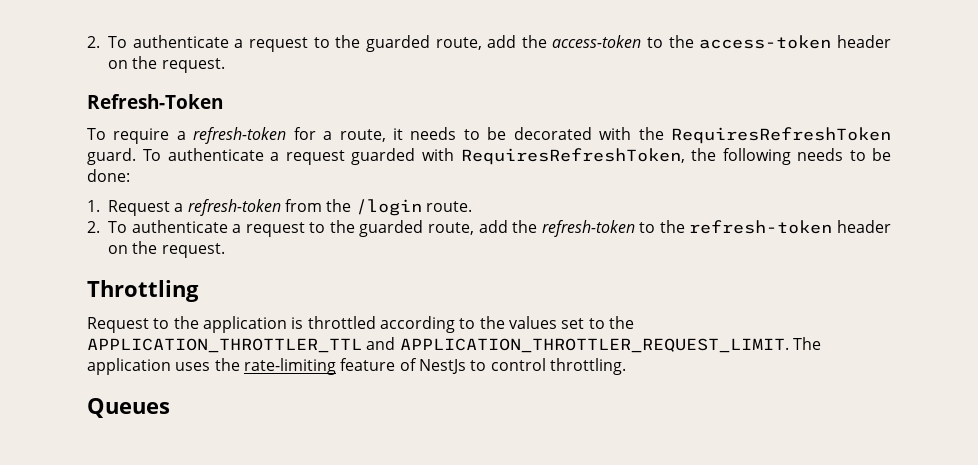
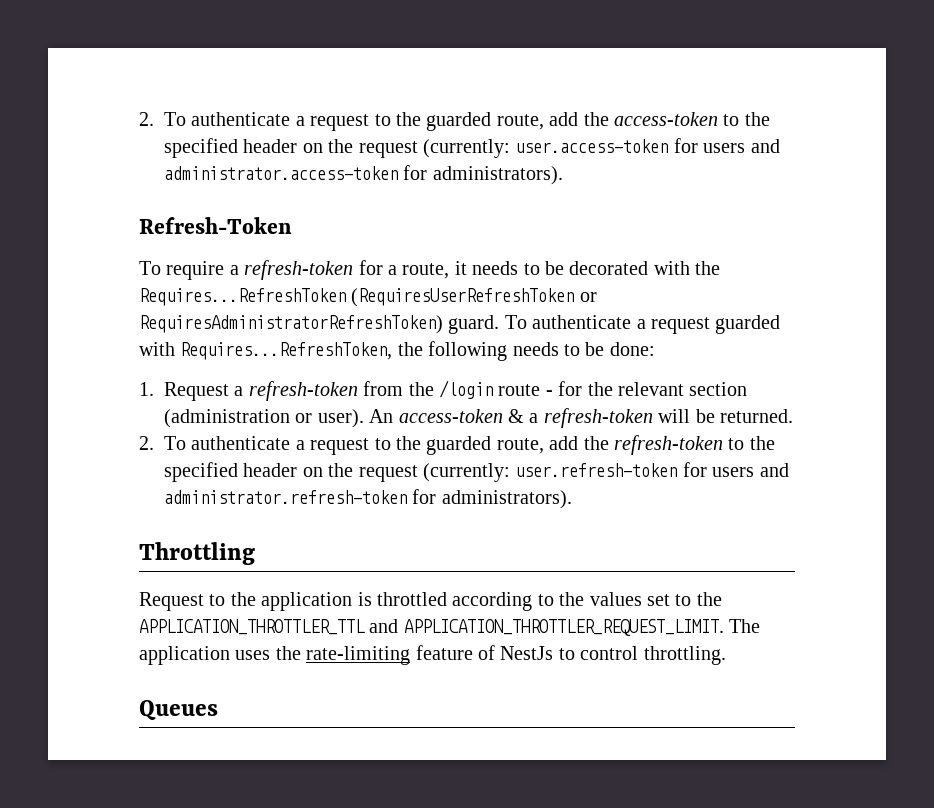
- 2. To authenticate a request to the guarded route, add the access-token to the access-token header on the request.
+ 2. To authenticate a request to the guarded route, add the access-token to the specified header on the request (currently: user.access-token for users and administrator.access-token for administrators).
- To require a refresh-token for a route, it needs to be decorated with the RequiresRefreshToken guard.
+ To require a refresh-token for a route, it needs to be decorated with the Requires...RefreshToken (RequiresUserRefreshToken or RequiresAdministratorRefreshToken) guard.
- To authenticate a request guarded with RequiresRefreshToken, the following needs to be done:
+ To authenticate a request guarded with Requires...RefreshToken, the following needs to be done:
- 1. Request a refresh-token from the /login route.
+ 1. Request a refresh-token from the /login route - for the relevant section (administration or user). An access-token & a refresh-token will be returned.
- 2. To authenticate a request to the guarded route, add the refresh-token to the refresh-token header on the request.
+ 2. To authenticate a request to the guarded route, add the refresh-token to the specified header on the request (currently: user.refresh-token for users and administrator.refresh-token for administrators).

